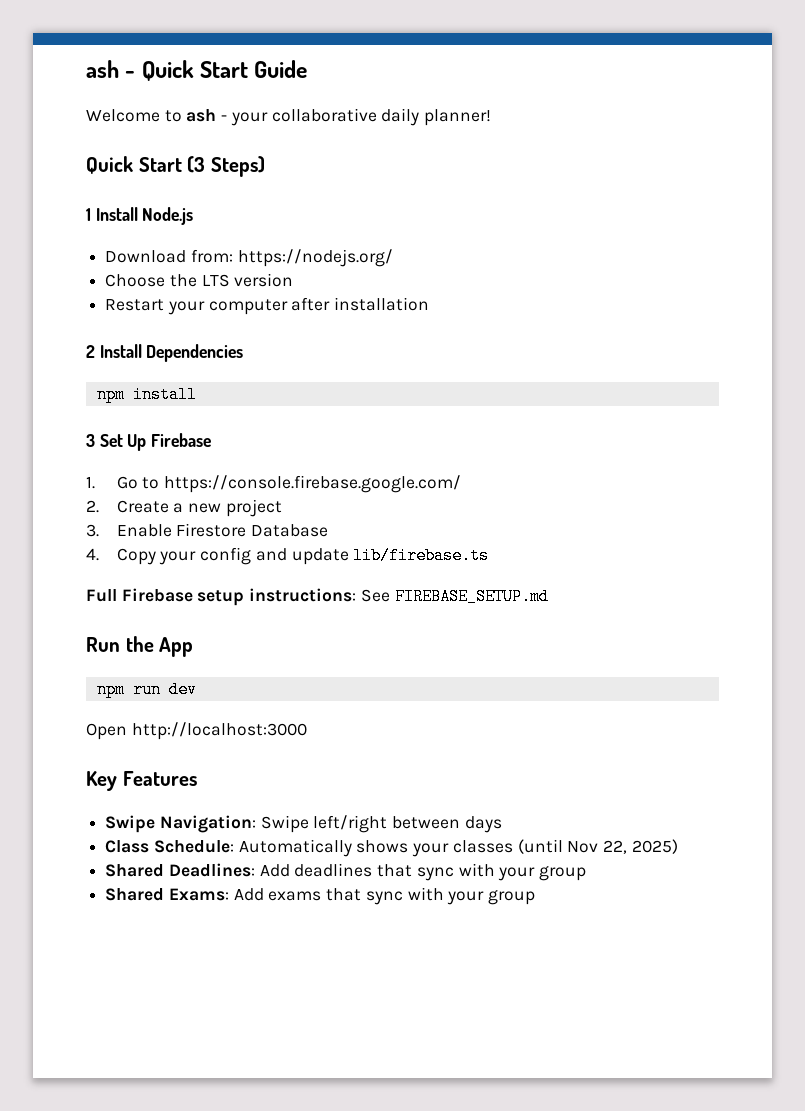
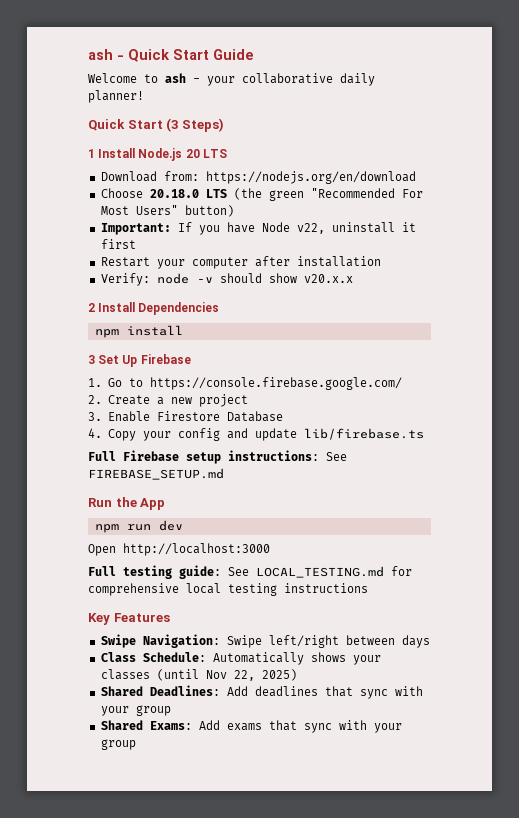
- 1 Install Node.js
+ 1 Install Node.js 20 LTS
- Download from: https://nodejs.org/
+ Download from: https://nodejs.org/en/download
- Choose the LTS version
+ Choose 20.18.0 LTS (the green "Recommended For Most Users" button)
+ Important: If you have Node v22, uninstall it first
+ Verify: node -v should show v20.x.x
+ Full testing guide: See LOCAL_TESTING.md for comprehensive local testing instructions

